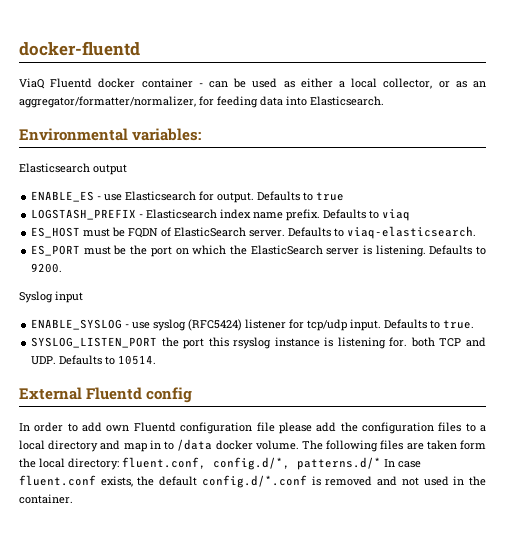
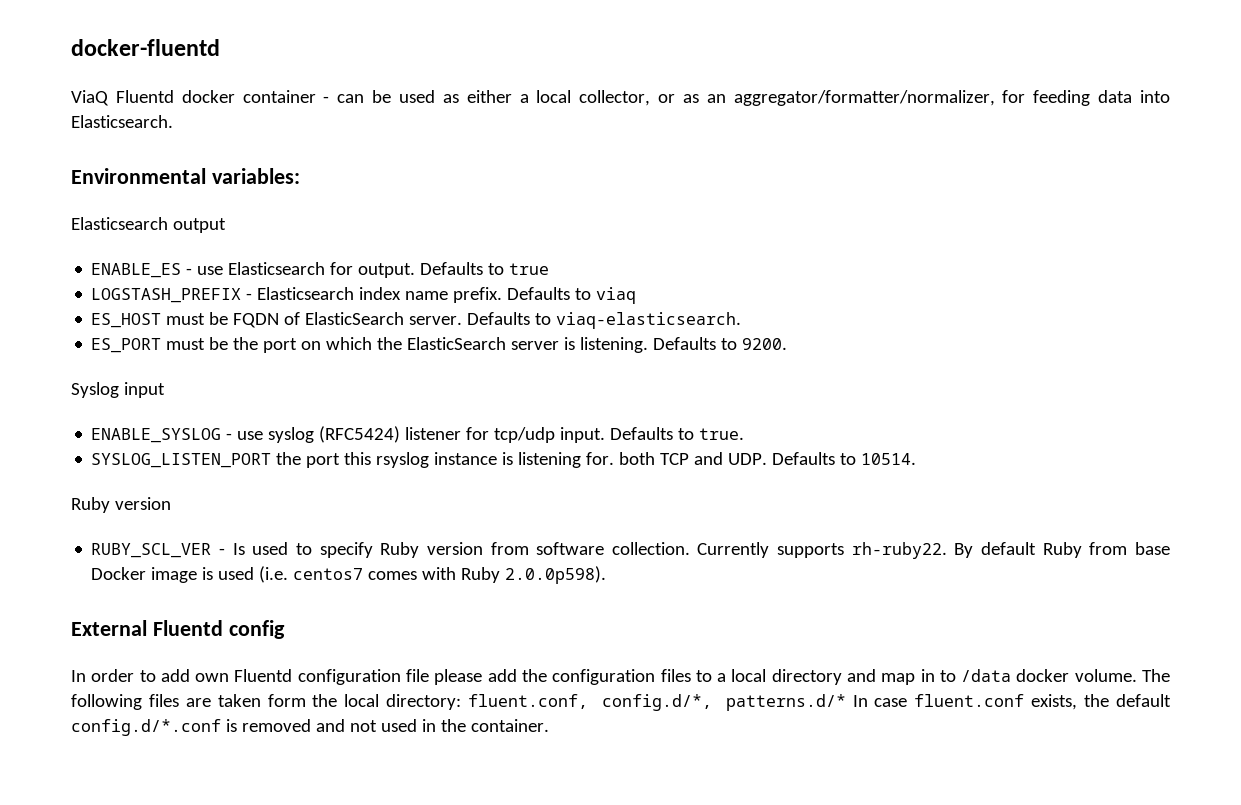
  SYSLOG_LISTEN_PORT the port this rsyslog instance is listening for. both TCP and UDP. Defaults to 10514.
+ Ruby version
+ RUBY_SCL_VER - Is used to specify Ruby version from software collection. Currently supports rh-ruby22. By default Ruby from base Docker image is used (i.e. centos7 comes with Ruby 2.0.0p598).

